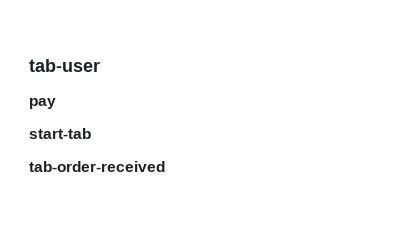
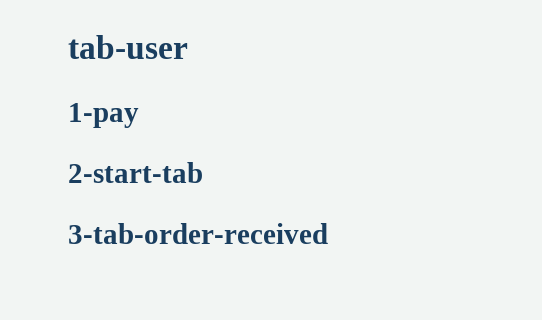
- pay
- start-tab
- tab-order-received
+ 1-pay
+ 2-start-tab
+ 3-tab-order-received

